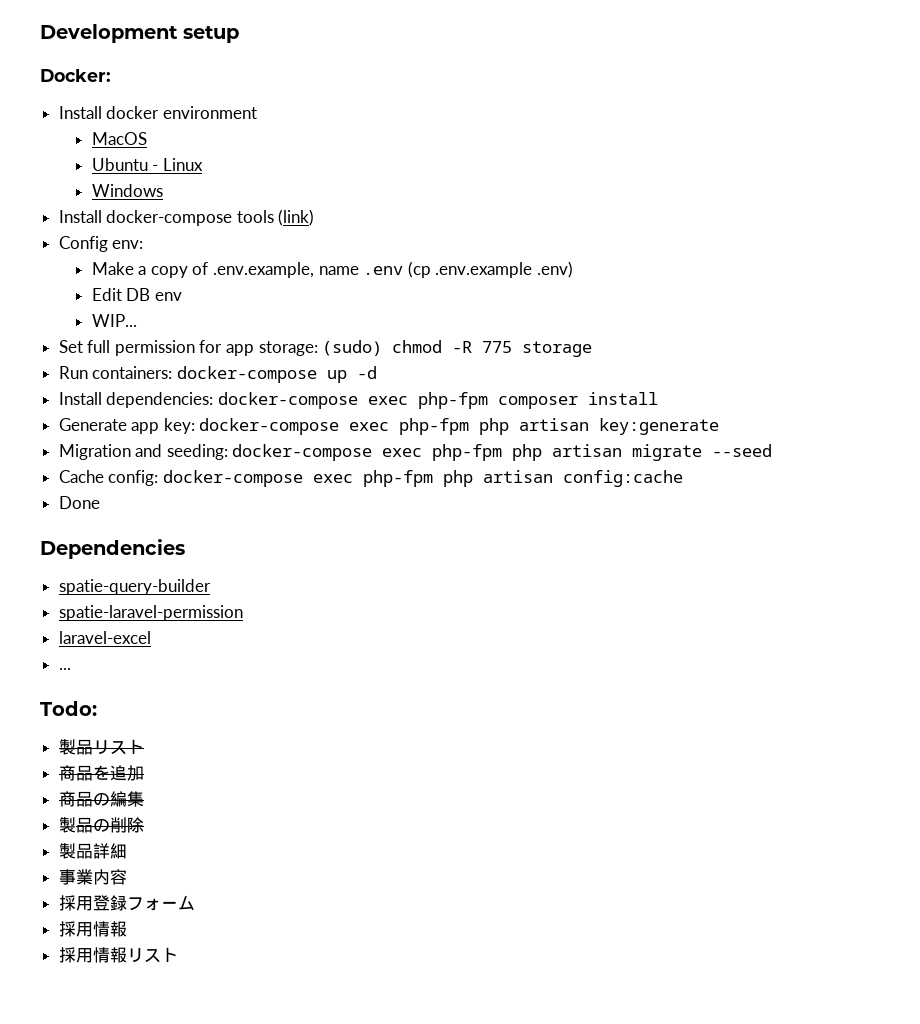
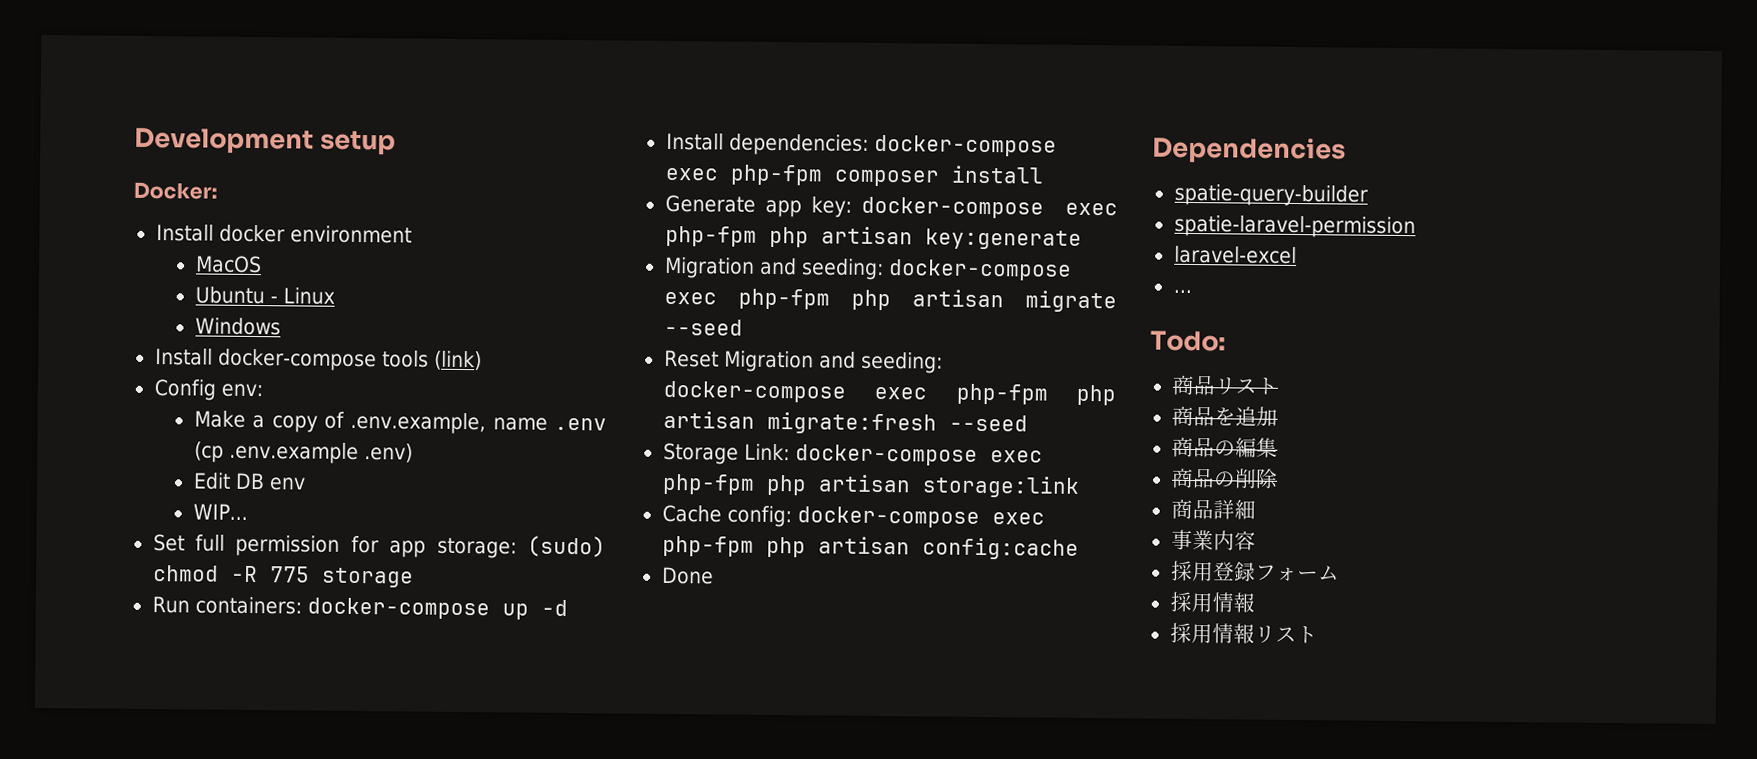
+ Reset Migration and seeding: docker-compose exec php-fpm php artisan migrate:fresh --seed
+ Storage Link: docker-compose exec php-fpm php artisan storage:link
- 製品リスト
+ 商品リスト
- 製品の削除
+ 商品の削除
- 製品詳細
+ 商品詳細

